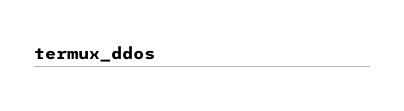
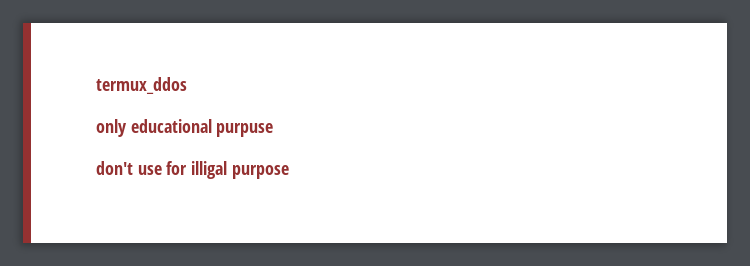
+ only educational purpuse
+ don't use for illigal purpose

